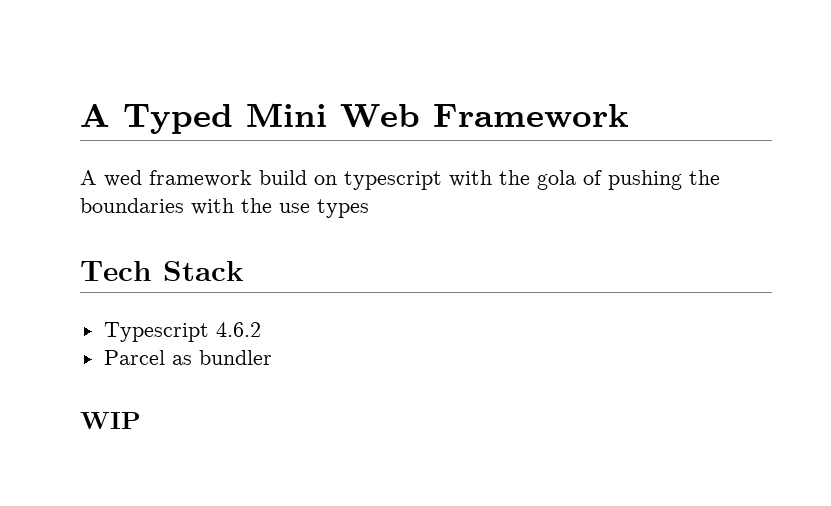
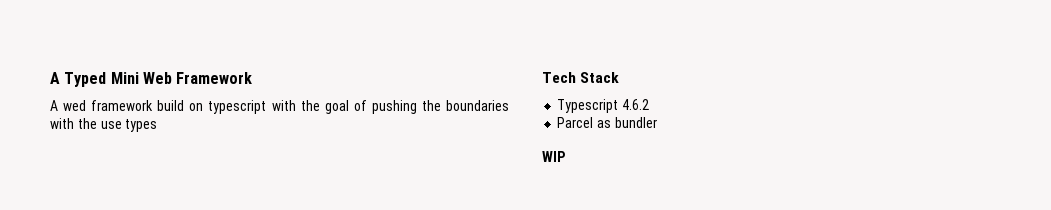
- A wed framework build on typescript with the gola of pushing the boundaries with the use types
+ A wed framework build on typescript with the goal of pushing the boundaries with the use types

